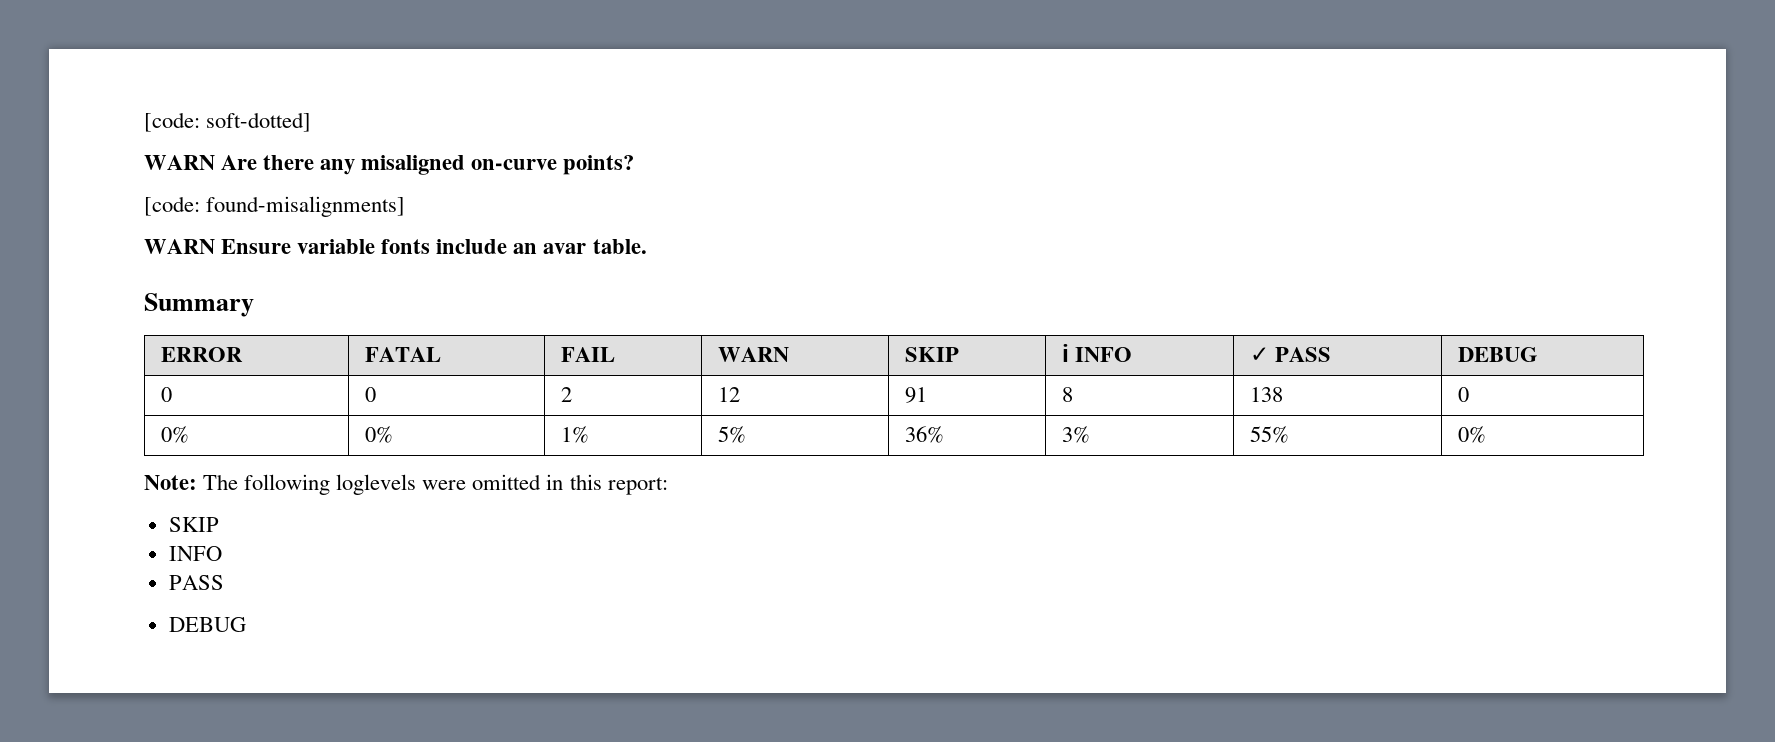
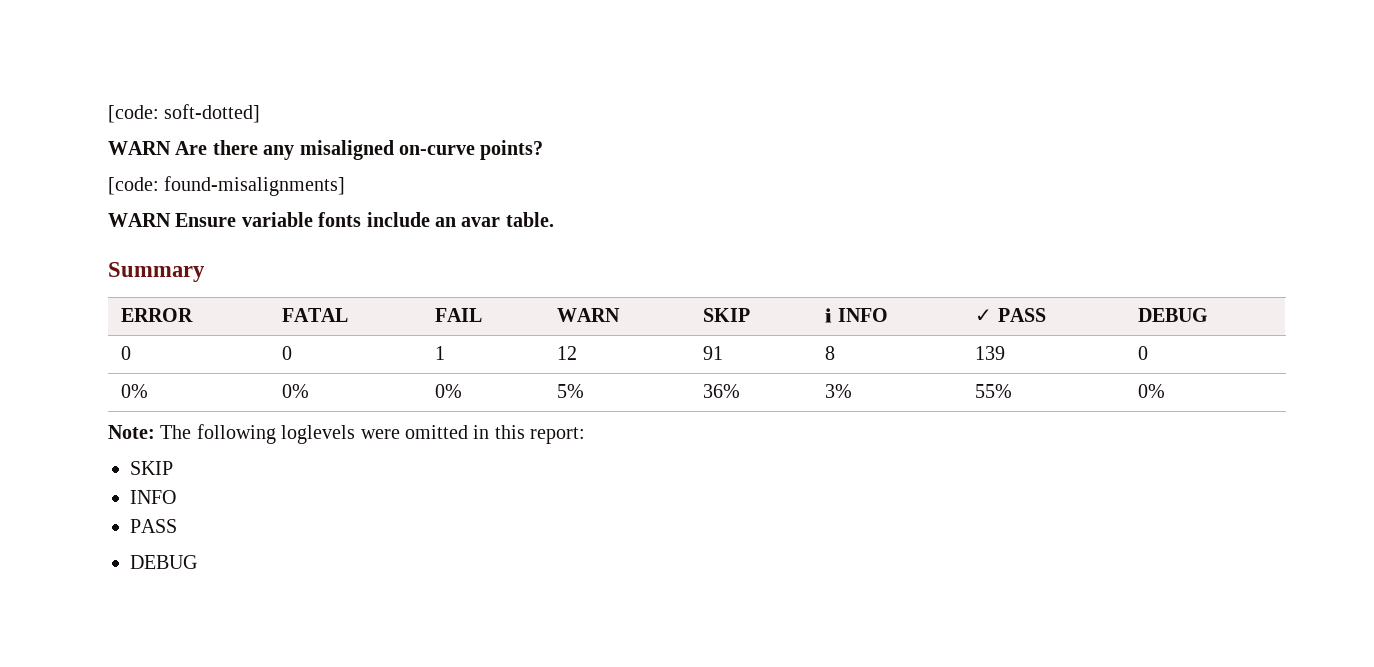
- 0 | 0 | 2 | 12 | 91 | 8 | 138 | 0
+ 0 | 0 | 1 | 12 | 91 | 8 | 139 | 0
- 0% | 0% | 1% | 5% | 36% | 3% | 55% | 0%
+ 0% | 0% | 0% | 5% | 36% | 3% | 55% | 0%

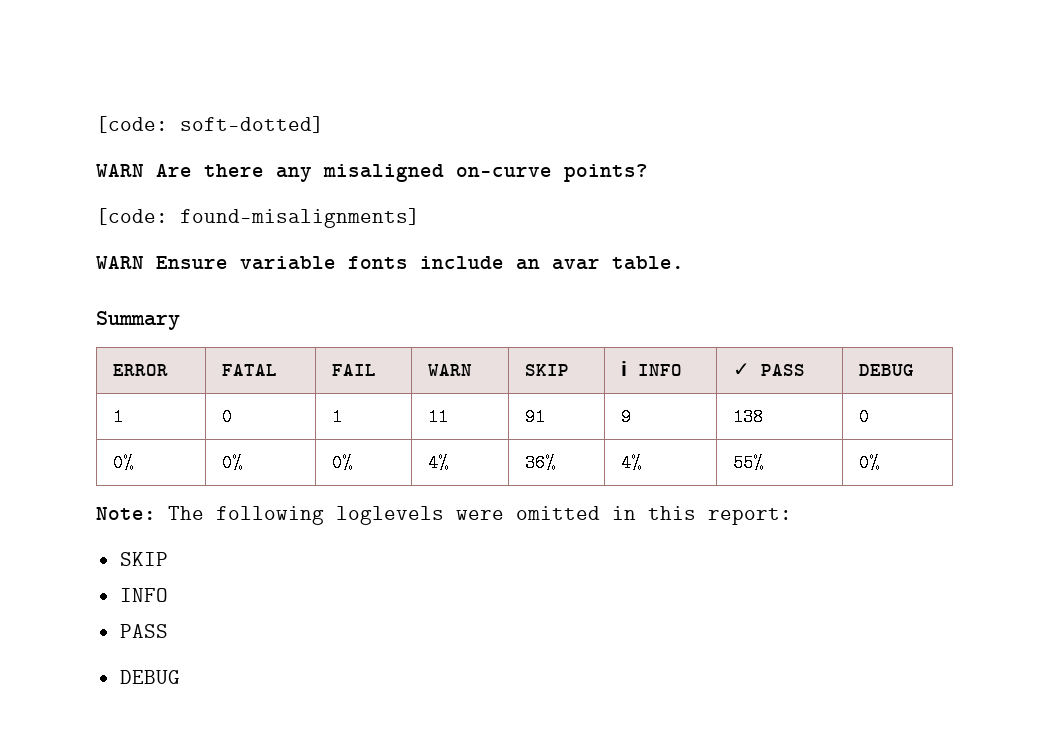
- 0 | 0 | 1 | 12 | 91 | 8 | 139 | 0
+ 1 | 0 | 1 | 11 | 91 | 9 | 138 | 0
- 0% | 0% | 0% | 5% | 36% | 3% | 55% | 0%
+ 0% | 0% | 0% | 4% | 36% | 4% | 55% | 0%

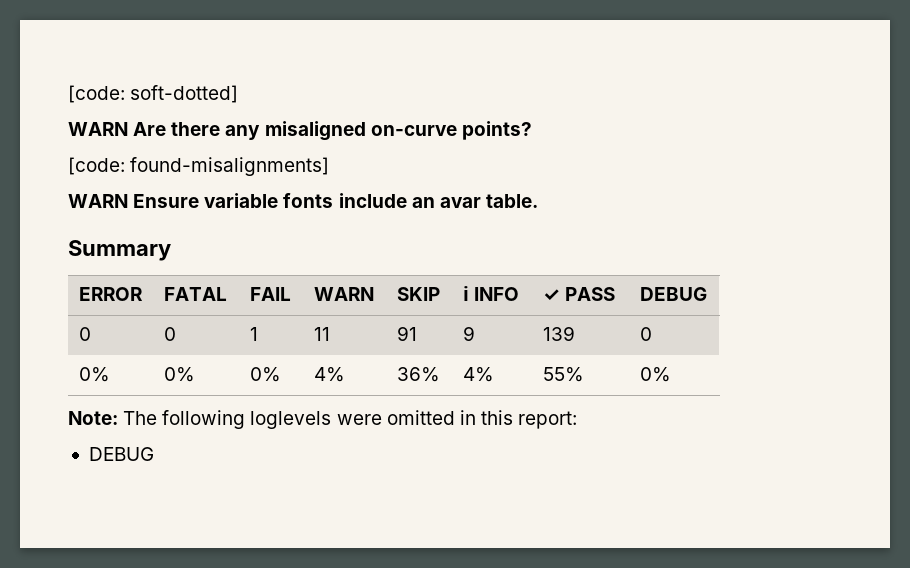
- 1 | 0 | 1 | 11 | 91 | 9 | 138 | 0
+ 0 | 0 | 1 | 11 | 91 | 9 | 139 | 0
  Note: The following loglevels were omitted in this report:
- SKIP
- INFO
- PASS

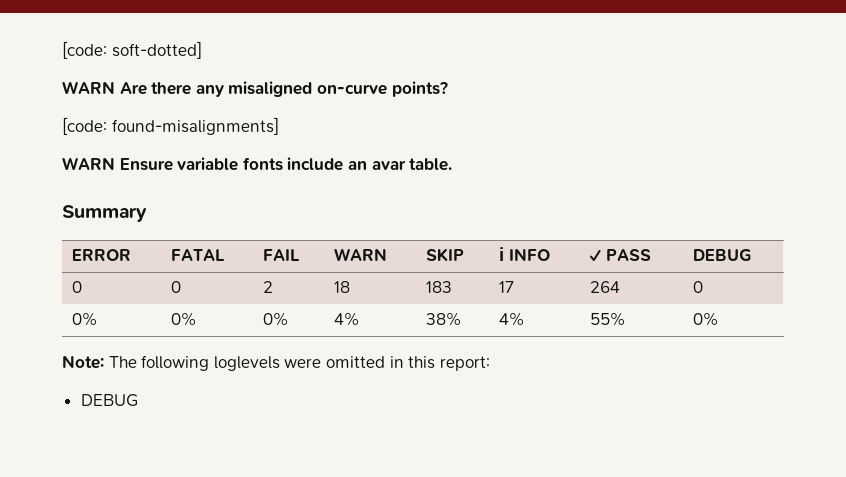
- 0 | 0 | 1 | 11 | 91 | 9 | 139 | 0
+ 0 | 0 | 2 | 18 | 183 | 17 | 264 | 0
- 0% | 0% | 0% | 4% | 36% | 4% | 55% | 0%
+ 0% | 0% | 0% | 4% | 38% | 4% | 55% | 0%

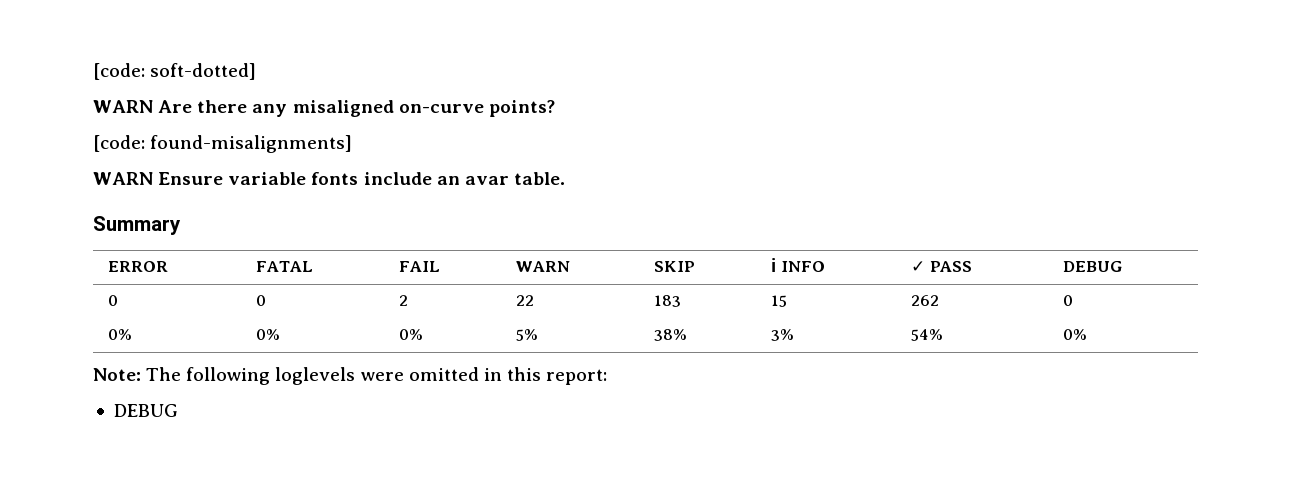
- 0 | 0 | 2 | 18 | 183 | 17 | 264 | 0
+ 0 | 0 | 2 | 22 | 183 | 15 | 262 | 0
- 0% | 0% | 0% | 4% | 38% | 4% | 55% | 0%
+ 0% | 0% | 0% | 5% | 38% | 3% | 54% | 0%

